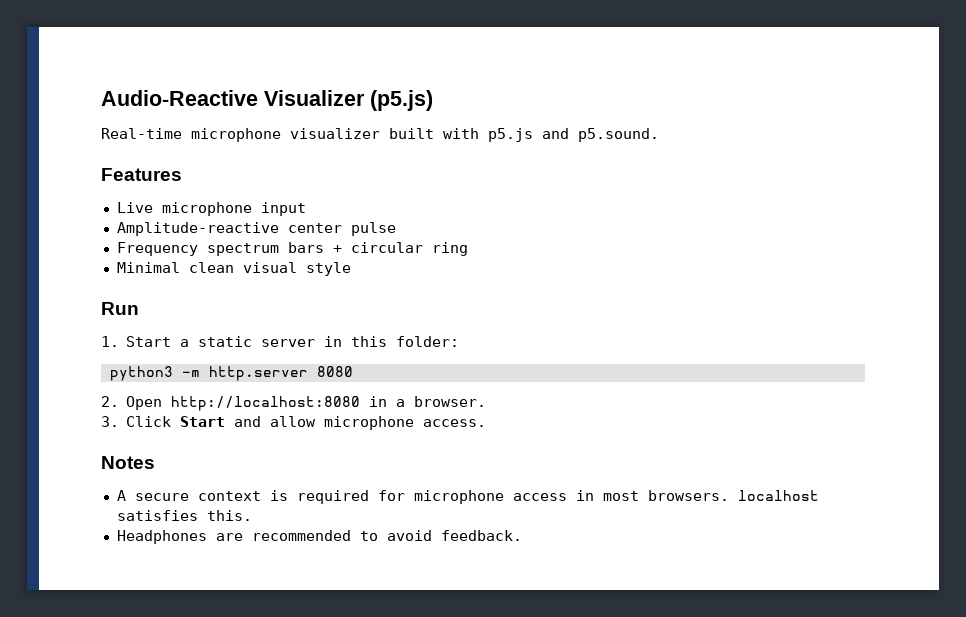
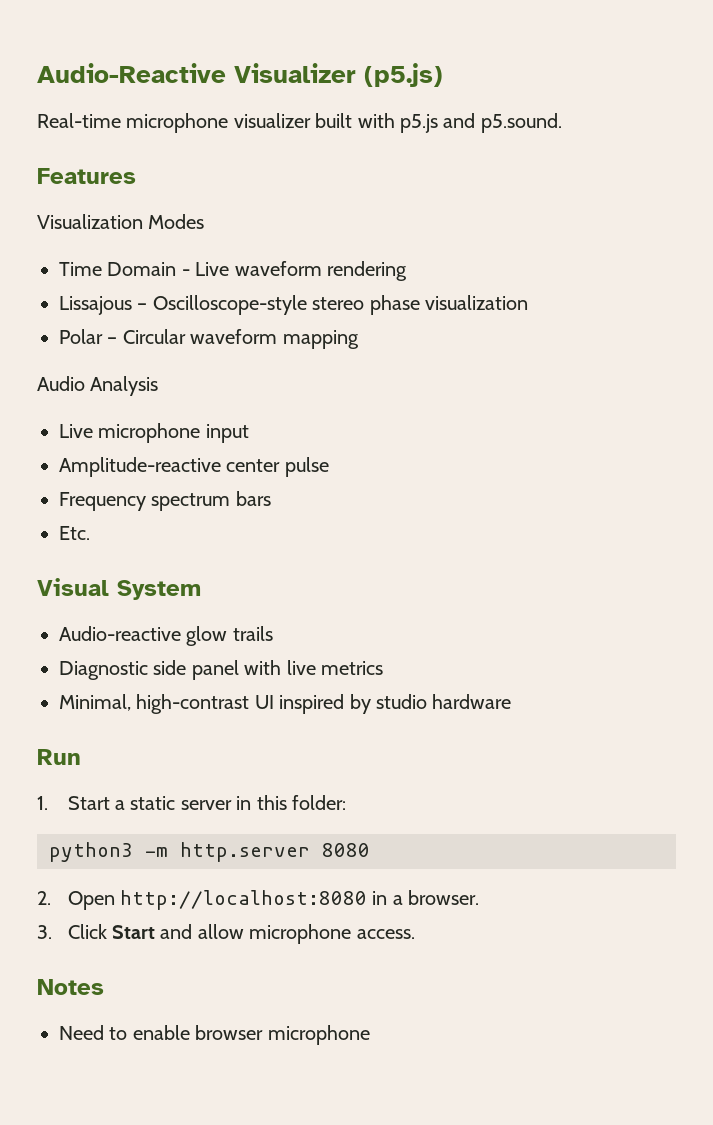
+ Visualization Modes
+ Time Domain - Live waveform rendering
+ Lissajous – Oscilloscope-style stereo phase visualization
+ Polar – Circular waveform mapping
+ Audio Analysis
- Frequency spectrum bars + circular ring
- Minimal clean visual style
+ Frequency spectrum bars
+ Etc.
+ Visual System
+ Audio-reactive glow trails
+ Diagnostic side panel with live metrics
+ Minimal, high-contrast UI inspired by studio hardware
- A secure context is required for microphone access in most browsers. localhost satisfies this.
- Headphones are recommended to avoid feedback.
+ Need to enable browser microphone

